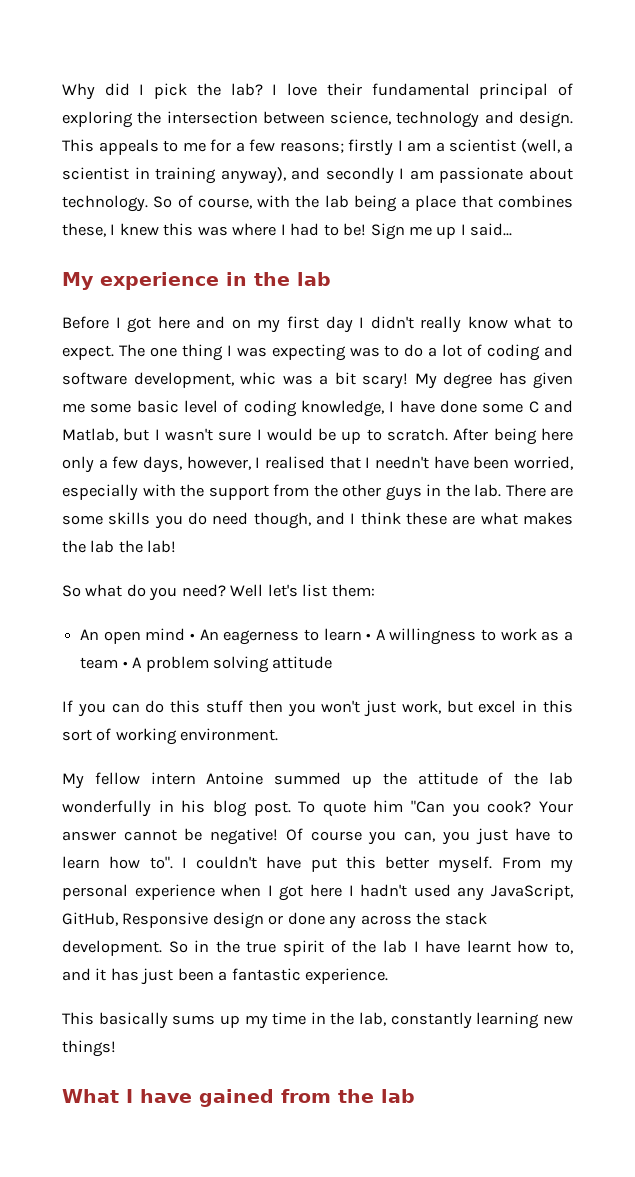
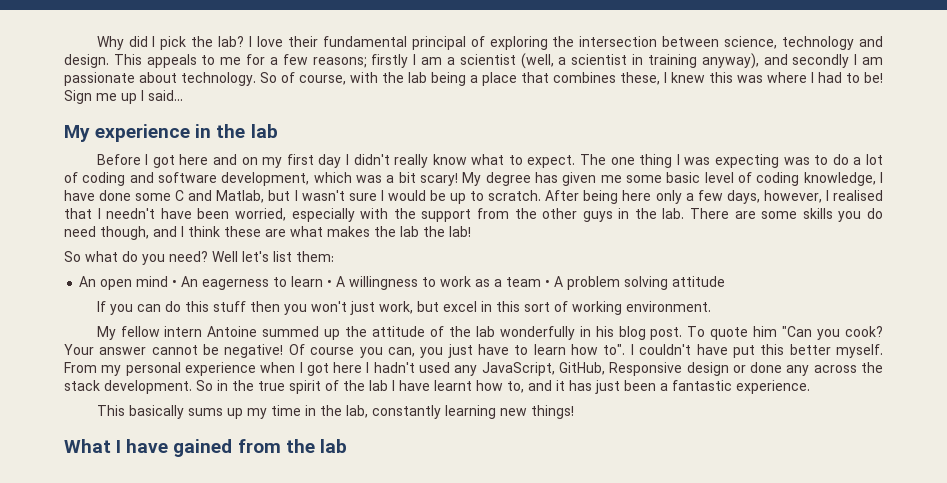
- The one thing I was expecting was to do a lot of coding and software development, whic was a bit scary!
+ The one thing I was expecting was to do a lot of coding and software development, which was a bit scary!

